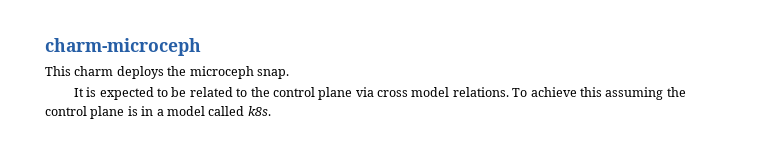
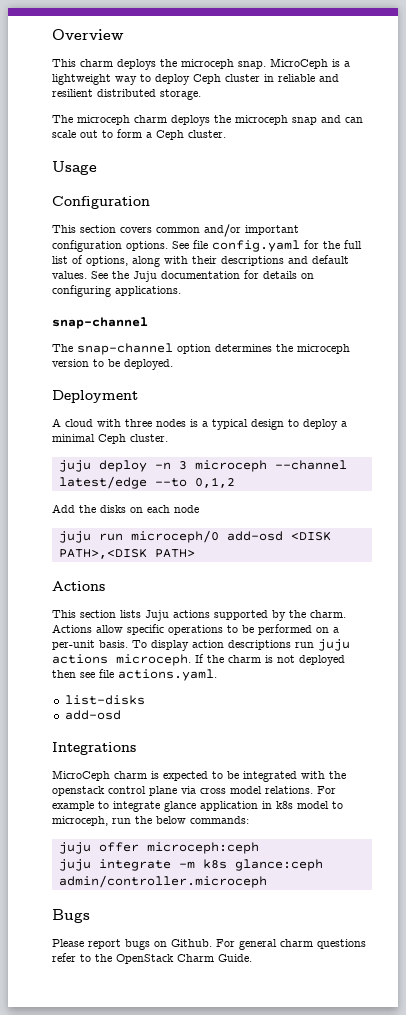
- charm-microceph
+ Overview
- This charm deploys the microceph snap.
- It is expected to be related to the control plane via cross model relations.
+ This charm deploys the microceph snap. MicroCeph is a lightweight way to deploy Ceph cluster in reliable and resilient distributed storage.
+ The microceph charm deploys the microceph snap and can scale out to form a Ceph cluster.
+ Usage
+ Configuration
+ This section covers common and/or important configuration options. See file config.yaml for the full list of options, along with their descriptions and default values. See the Juju documentation for details on configuring applications.
+ snap-channel
+ The snap-channel option determines the microceph version to be deployed.
+ Deployment
+ A cloud with three nodes is a typical design to deploy a minimal Ceph cluster.
+ juju deploy -n 3 microceph --channel latest/edge --to 0,1,2
+ Add the disks on each node
+ juju run microceph/0 add-osd <DISK PATH>,<DISK PATH>
+ Actions
+ This section lists Juju actions supported by the charm. Actions allow specific operations to be performed on a per-unit basis. To display action descriptions run juju actions microceph. If the charm is not deployed then see file actions.yaml.
+ list-disks
+ add-osd
+ Integrations
+ MicroCeph charm is expected to be integrated with the openstack control plane via cross model relations.
- To achieve this assuming the control plane is in a model called k8s.
+ For example to integrate glance application in k8s model to microceph, run the below commands:
+ juju offer microceph:ceph
+ juju integrate -m k8s glance:ceph admin/controller.microceph
+ Bugs
+ Please report bugs on Github. For general charm questions refer to the OpenStack Charm Guide.

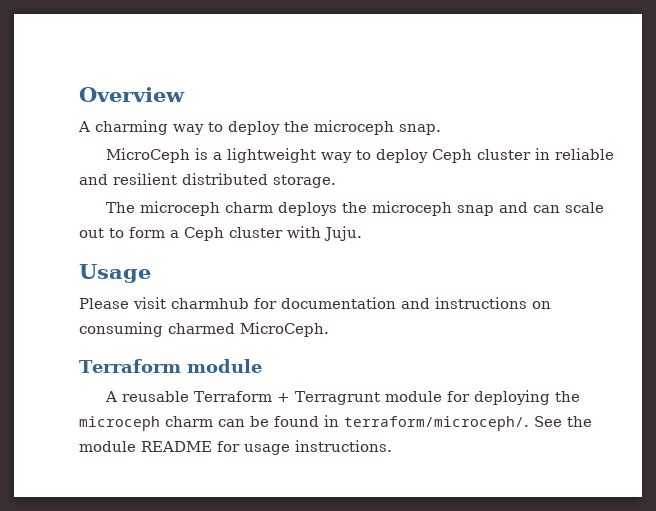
- This charm deploys the microceph snap. MicroCeph is a lightweight way to deploy Ceph cluster in reliable and resilient distributed storage.
+ A charming way to deploy the microceph snap.
+ MicroCeph is a lightweight way to deploy Ceph cluster in reliable and resilient distributed storage.
- The microceph charm deploys the microceph snap and can scale out to form a Ceph cluster.
+ The microceph charm deploys the microceph snap and can scale out to form a Ceph cluster with Juju.
  Usage
- Configuration
- This section covers common and/or important configuration options. See file config.yaml for the full list of options, along with their descriptions and default values. See the Juju documentation for details on configuring applications.
- snap-channel
- The snap-channel option determines the microceph version to be deployed.
- Deployment
- A cloud with three nodes is a typical design to deploy a minimal Ceph cluster.
- juju deploy -n 3 microceph --channel latest/edge --to 0,1,2
- Add the disks on each node
- juju run microceph/0 add-osd <DISK PATH>,<DISK PATH>
- Actions
- This section lists Juju actions supported by the charm. Actions allow specific operations to be performed on a per-unit basis. To display action descriptions run juju actions microceph. If the charm is not deployed then see file actions.yaml.
- list-disks
- add-osd
- Integrations
- MicroCeph charm is expected to be integrated with the openstack control plane via cross model relations. For example to integrate glance application in k8s model to microceph, run the below commands:
- juju offer microceph:ceph
- juju integrate -m k8s glance:ceph admin/controller.microceph
- Bugs
- Please report bugs on Github. For general charm questions refer to the OpenStack Charm Guide.
+ Please visit charmhub for documentation and instructions on consuming charmed MicroCeph.
+ Terraform module
+ A reusable Terraform + Terragrunt module for deploying the microceph charm can be found in terraform/microceph/. See the module README for usage instructions.

